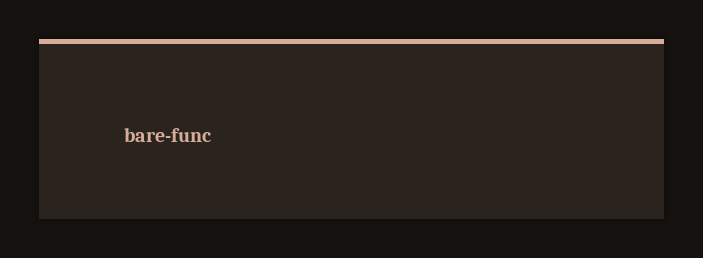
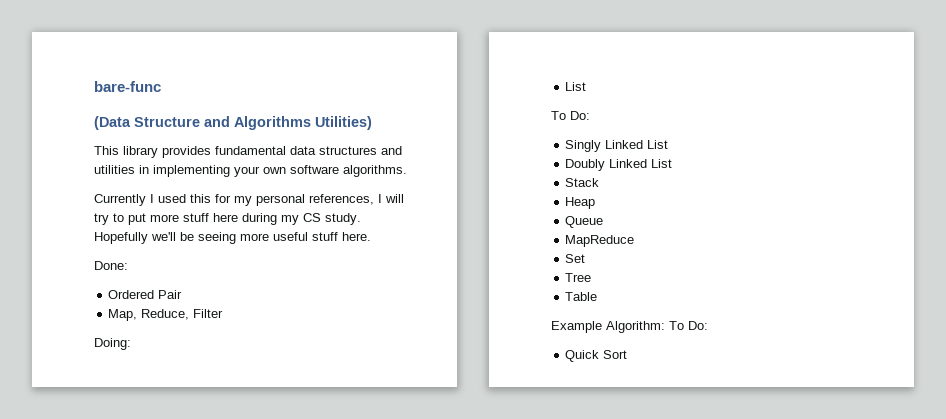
+ (Data Structure and Algorithms Utilities)
+ This library provides fundamental data structures and utilities in implementing your own software algorithms.
+ Currently I used this for my personal references, I will try to put more stuff here during my CS study. Hopefully we'll be seeing more useful stuff here.
+ Done:
+ Ordered Pair
+ Map, Reduce, Filter
+ Doing:
+ List
+ To Do:
+ Singly Linked List
+ Doubly Linked List
+ Stack
+ Heap
+ Queue
+ MapReduce
+ Set
+ Tree
+ Table
+ Example Algorithm: To Do:
+ Quick Sort

